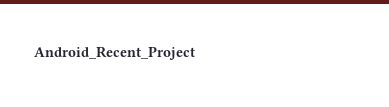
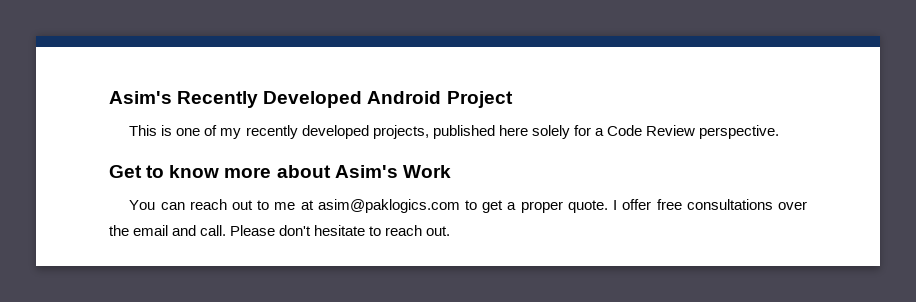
- Android_Recent_Project
+ Asim's Recently Developed Android Project
+ This is one of my recently developed projects, published here solely for a Code Review perspective.
+ Get to know more about Asim's Work
+ You can reach out to me at asim@paklogics.com to get a proper quote. I offer free consultations over the email and call. Please don't hesitate to reach out.

